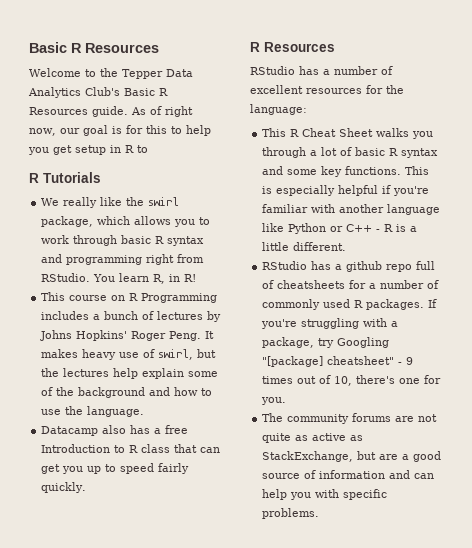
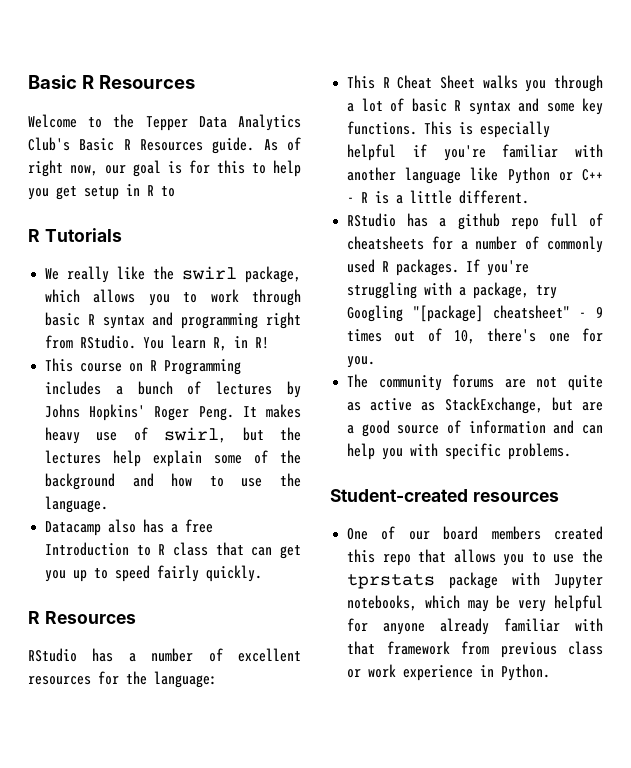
+ Student-created resources
+ One of our board members created this repo that allows you to use the tprstats package with Jupyter notebooks, which may be very helpful for anyone already familiar with that framework from previous class or work experience in Python.

